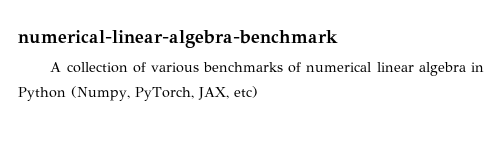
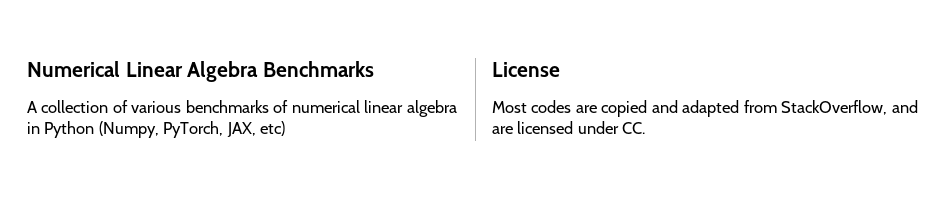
- numerical-linear-algebra-benchmark
+ Numerical Linear Algebra Benchmarks
+ License
+ Most codes are copied and adapted from StackOverflow, and are licensed under CC.

